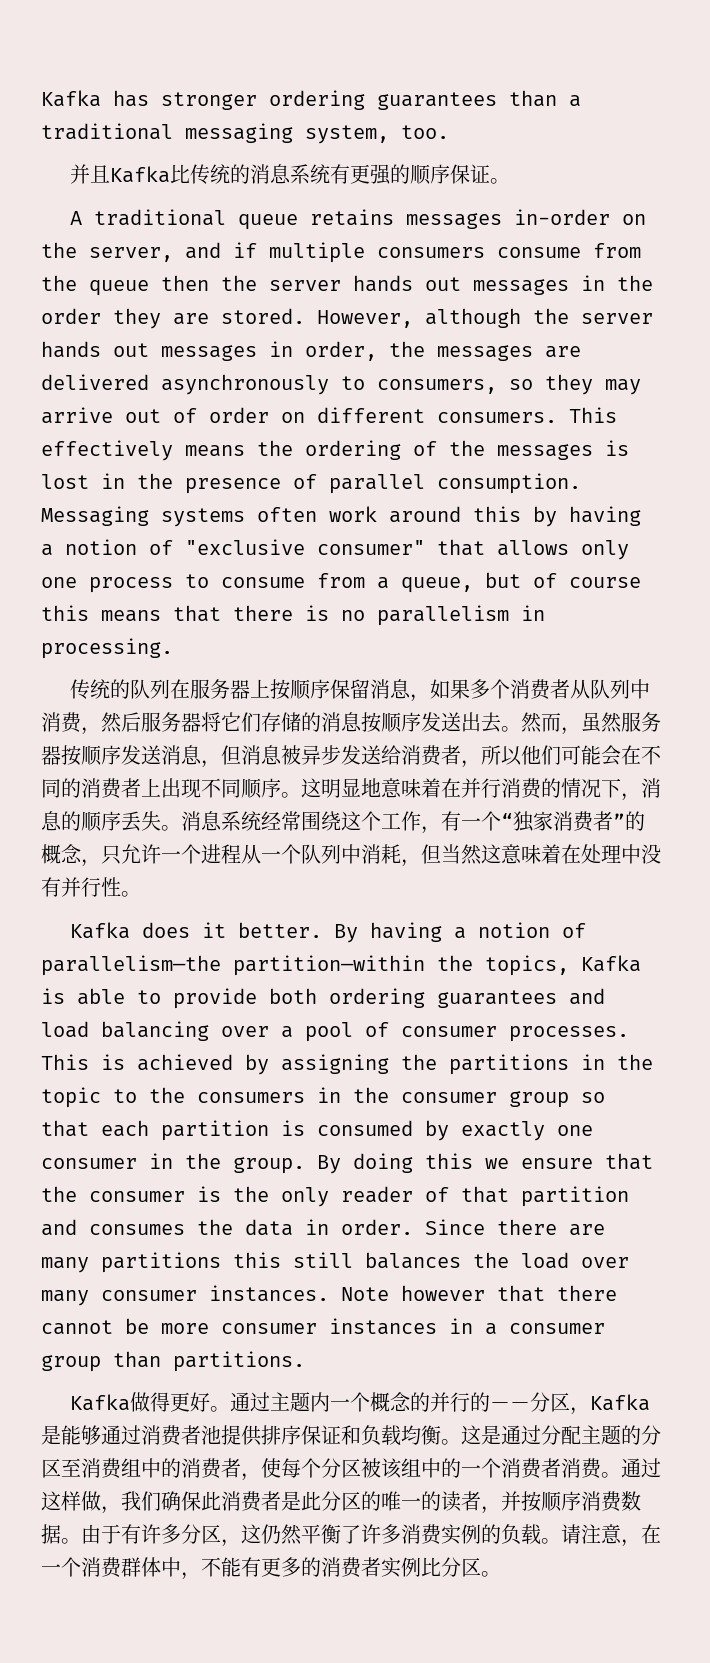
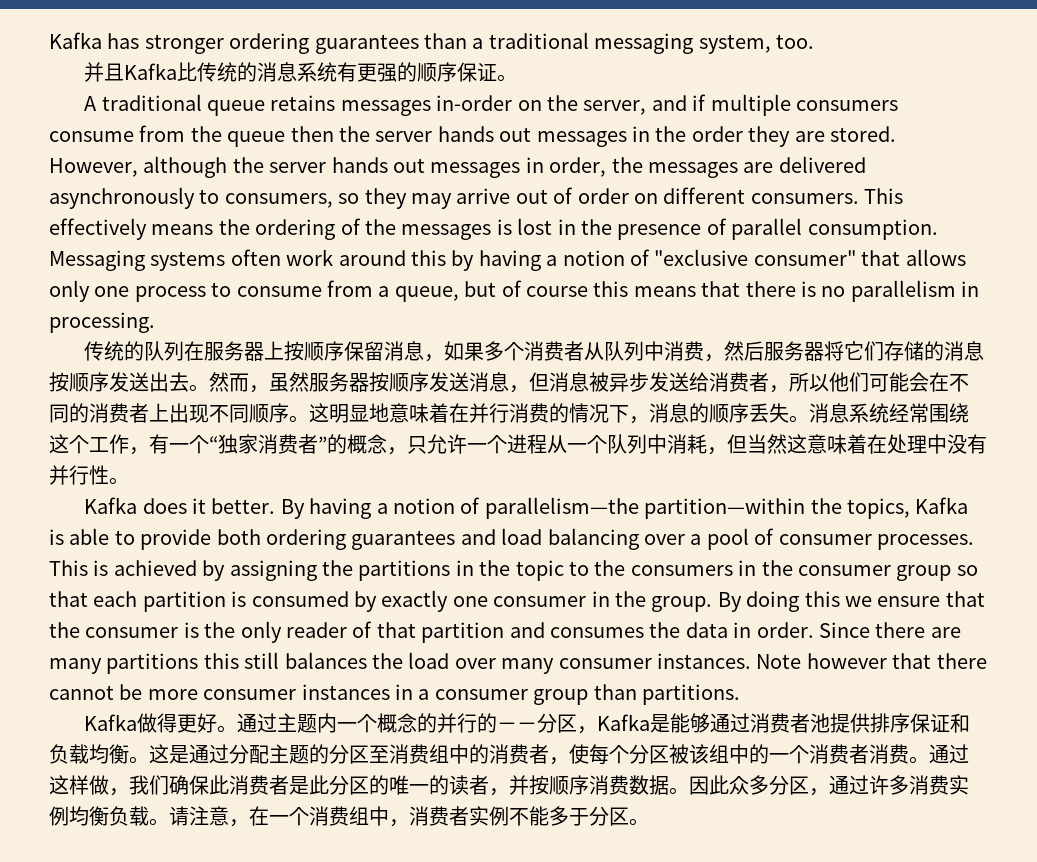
- 由于有许多分区，这仍然平衡了许多消费实例的负载。
+ 因此众多分区，通过许多消费实例均衡负载。
- 请注意，在一个消费群体中，不能有更多的消费者实例比分区。
+ 请注意，在一个消费组中，消费者实例不能多于分区。

